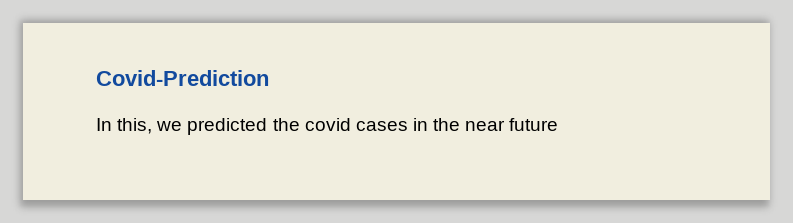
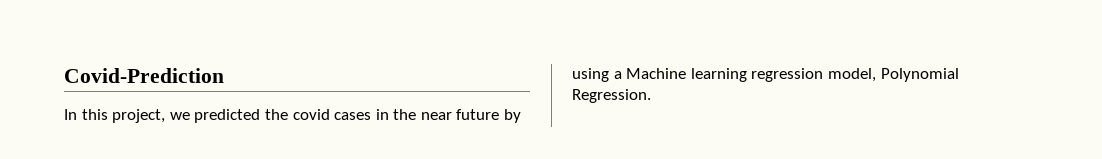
- In this, we predicted the covid cases in the near future
+ In this project, we predicted the covid cases in the near future by using a Machine learning regression model, Polynomial Regression.

